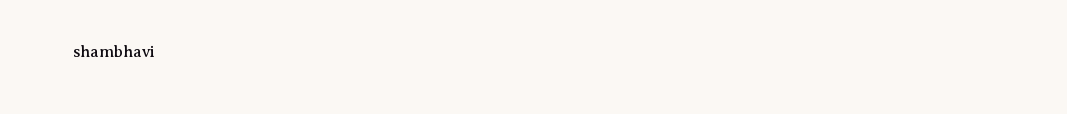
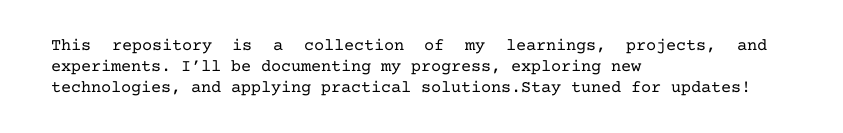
- shambhavi
+ This repository is a collection of my learnings, projects, and experiments. I’ll be documenting my progress, exploring new technologies, and applying practical solutions.Stay tuned for updates!

